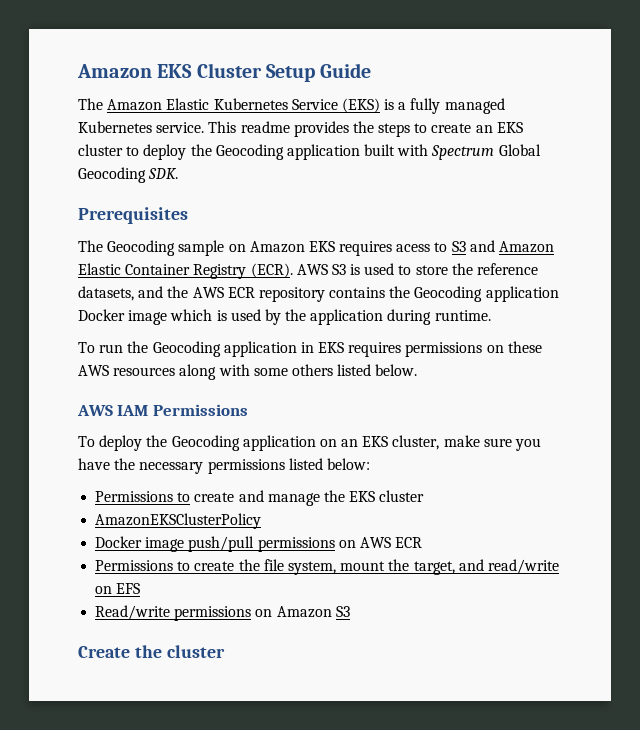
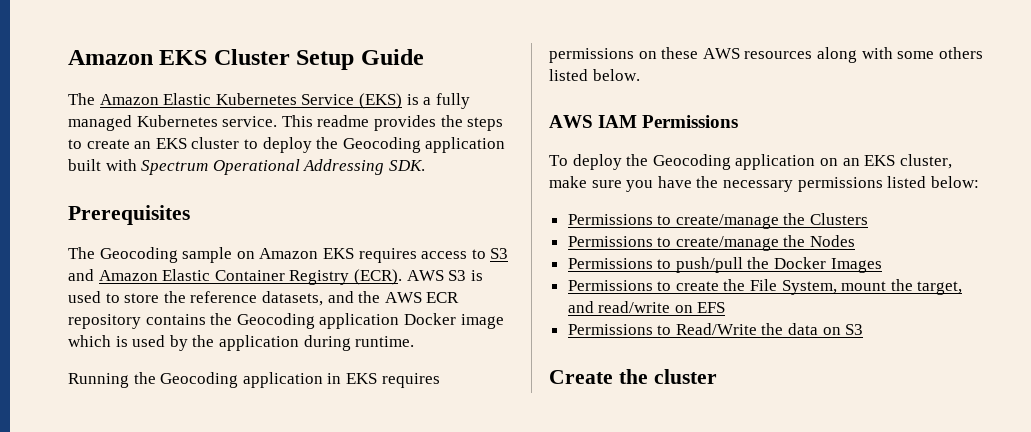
- This readme provides the steps to create an EKS cluster to deploy the Geocoding application built with Spectrum Global Geocoding SDK.
+ This readme provides the steps to create an EKS cluster to deploy the Geocoding application built with Spectrum Operational Addressing SDK.
- The Geocoding sample on Amazon EKS requires acess to S3 and Amazon Elastic Container Registry (ECR).
+ The Geocoding sample on Amazon EKS requires access to S3 and Amazon Elastic Container Registry (ECR).
- To run the Geocoding application in EKS requires permissions on these AWS resources along with some others listed below.
+ Running the Geocoding application in EKS requires permissions on these AWS resources along with some others listed below.
- Permissions to create and manage the EKS cluster
- AmazonEKSClusterPolicy
- Docker image push/pull permissions on AWS ECR
+ Permissions to create/manage the Clusters
+ Permissions to create/manage the Nodes
+ Permissions to push/pull the Docker Images
- Permissions to create the file system, mount the target, and read/write on EFS
+ Permissions to create the File System, mount the target, and read/write on EFS
- Read/write permissions on Amazon S3
+ Permissions to Read/Write the data on S3

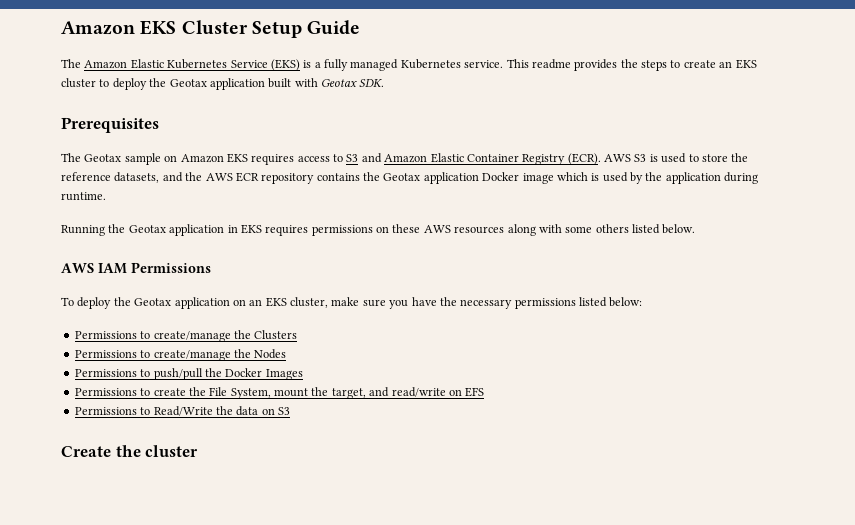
- This readme provides the steps to create an EKS cluster to deploy the Geocoding application built with Spectrum Operational Addressing SDK.
+ This readme provides the steps to create an EKS cluster to deploy the Geotax application built with Geotax SDK.
- The Geocoding sample on Amazon EKS requires access to S3 and Amazon Elastic Container Registry (ECR).
+ The Geotax sample on Amazon EKS requires access to S3 and Amazon Elastic Container Registry (ECR).
- AWS S3 is used to store the reference datasets, and the AWS ECR repository contains the Geocoding application Docker image which is used by the application during runtime.
+ AWS S3 is used to store the reference datasets, and the AWS ECR repository contains the Geotax application Docker image which is used by the application during runtime.
- Running the Geocoding application in EKS requires permissions on these AWS resources along with some others listed below.
+ Running the Geotax application in EKS requires permissions on these AWS resources along with some others listed below.
- To deploy the Geocoding application on an EKS cluster, make sure you have the necessary permissions listed below:
+ To deploy the Geotax application on an EKS cluster, make sure you have the necessary permissions listed below:

